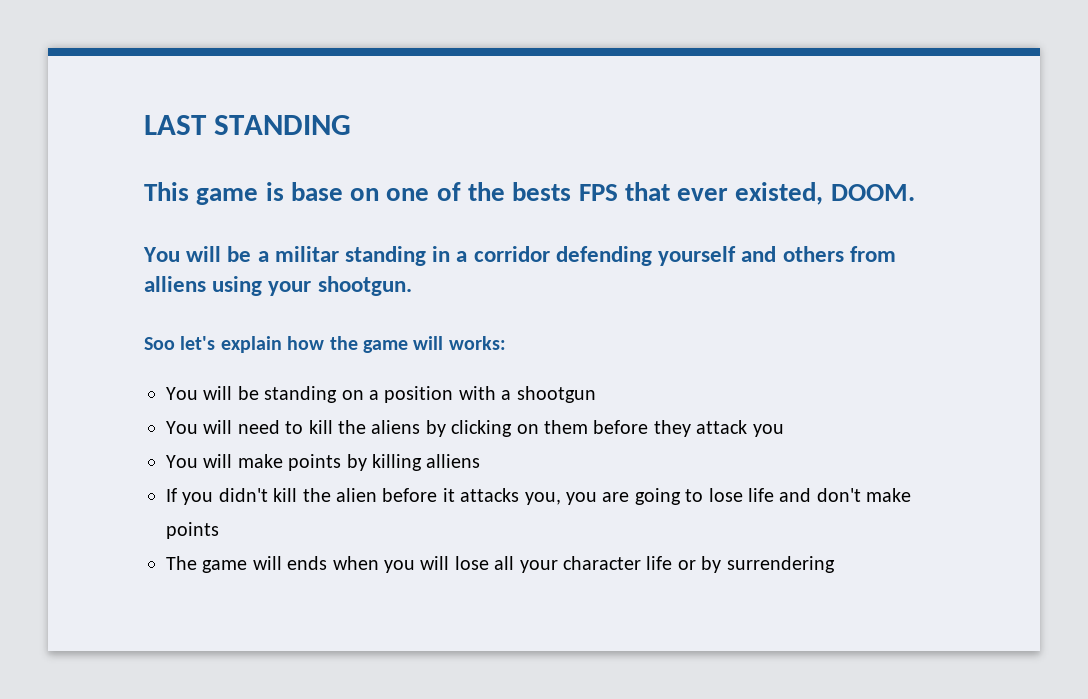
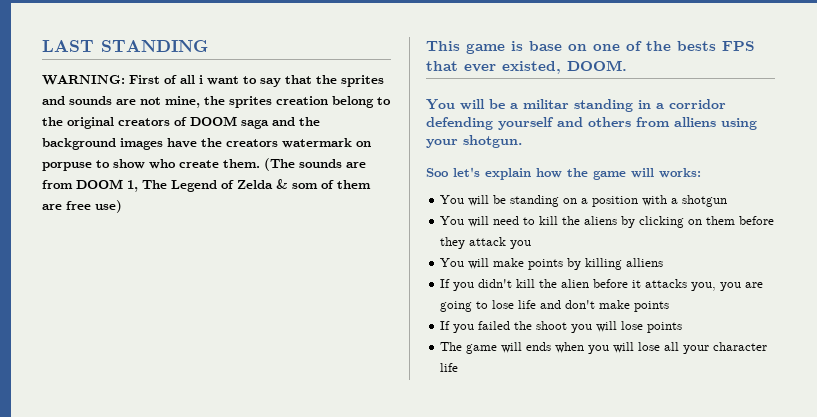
+ WARNING: First of all i want to say that the sprites and sounds are not mine, the sprites creation belong to the original creators of DOOM saga and the background images have the creators watermark on porpuse to show who create them. (The sounds are from DOOM 1, The Legend of Zelda & som of them are free use)
- You will be a militar standing in a corridor defending yourself and others from alliens using your shootgun.
+ You will be a militar standing in a corridor defending yourself and others from alliens using your shotgun.
- You will be standing on a position with a shootgun
+ You will be standing on a position with a shotgun
+ If you failed the shoot you will lose points
- The game will ends when you will lose all your character life or by surrendering
+ The game will ends when you will lose all your character life

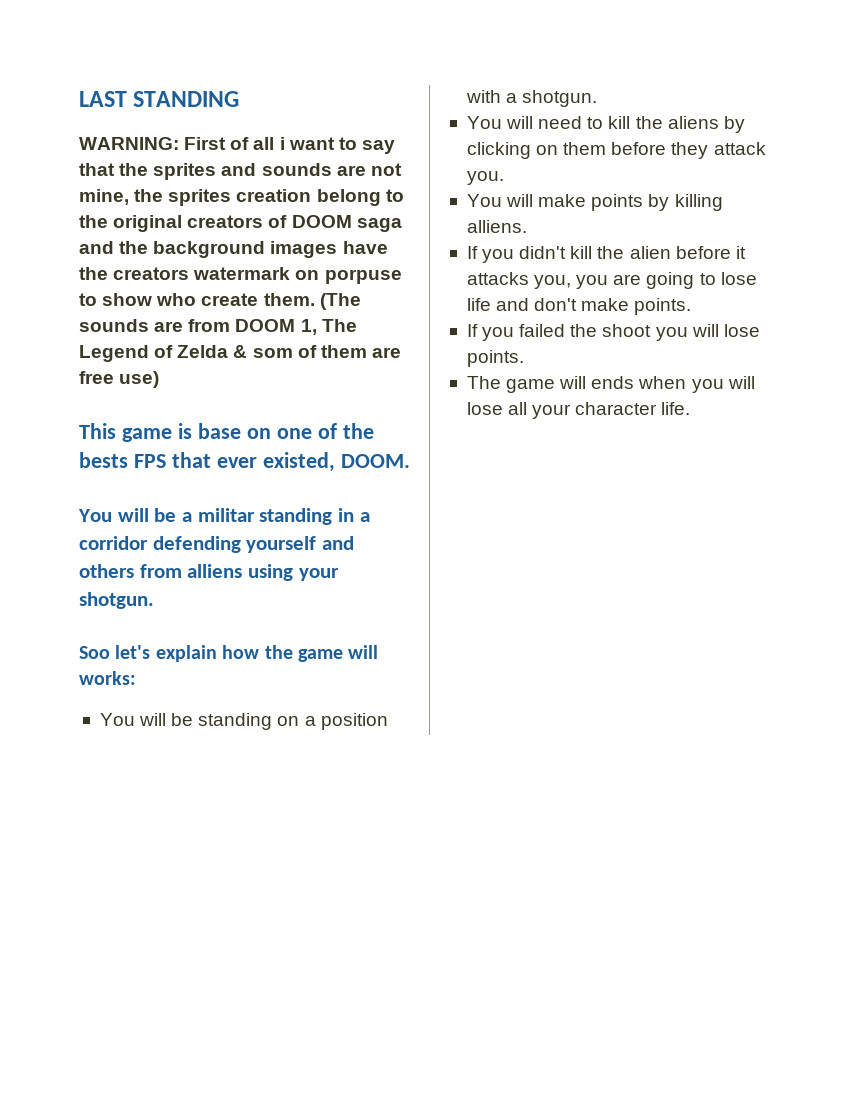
- You will be standing on a position with a shotgun
+ You will be standing on a position with a shotgun.
- You will need to kill the aliens by clicking on them before they attack you
+ You will need to kill the aliens by clicking on them before they attack you.
- You will make points by killing alliens
+ You will make points by killing alliens.
- If you didn't kill the alien before it attacks you, you are going to lose life and don't make points
+ If you didn't kill the alien before it attacks you, you are going to lose life and don't make points.
- If you failed the shoot you will lose points
+ If you failed the shoot you will lose points.
- The game will ends when you will lose all your character life
+ The game will ends when you will lose all your character life.

